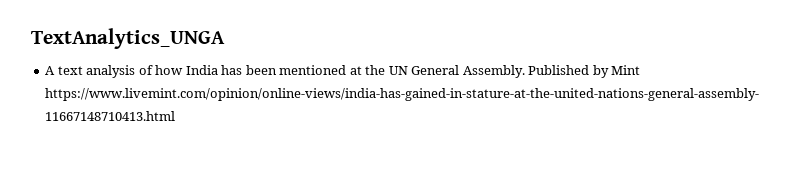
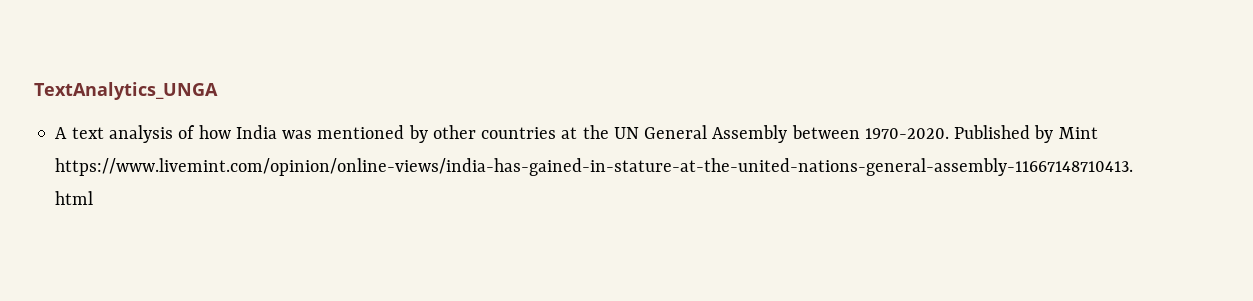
- A text analysis of how India has been mentioned at the UN General Assembly.
+ A text analysis of how India was mentioned by other countries at the UN General Assembly between 1970-2020.

